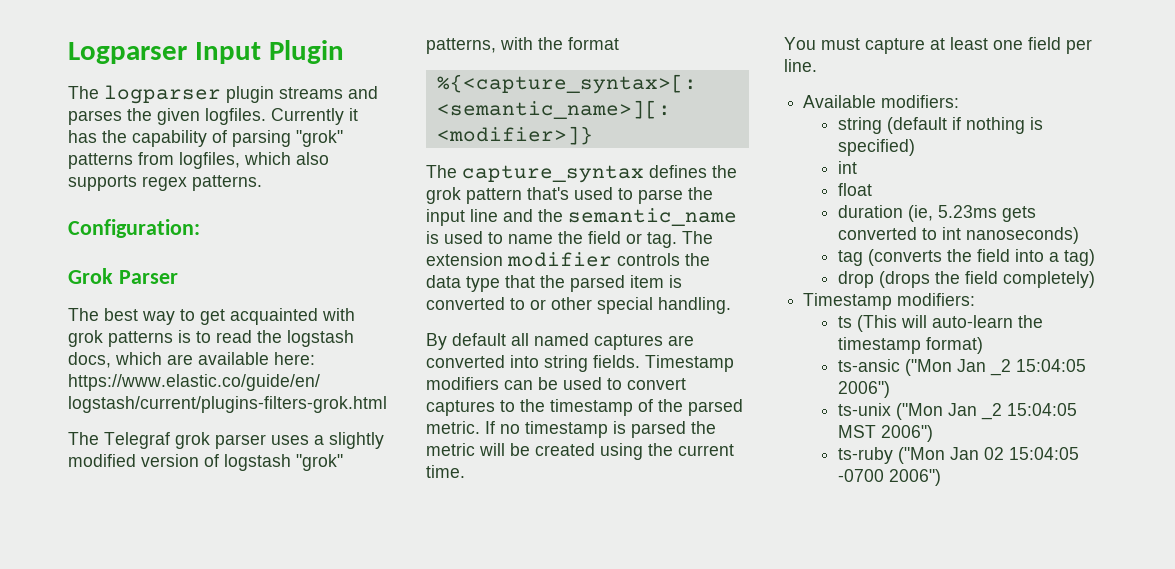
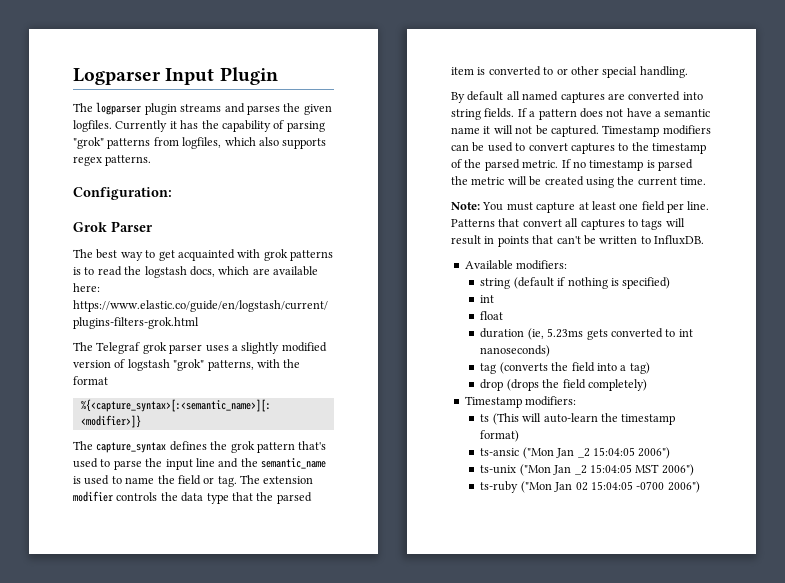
+ If a pattern does not have a semantic name it will not be captured.
- You must capture at least one field per line.
+ Note: You must capture at least one field per line. Patterns that convert all captures to tags will result in points that can't be written to InfluxDB.

